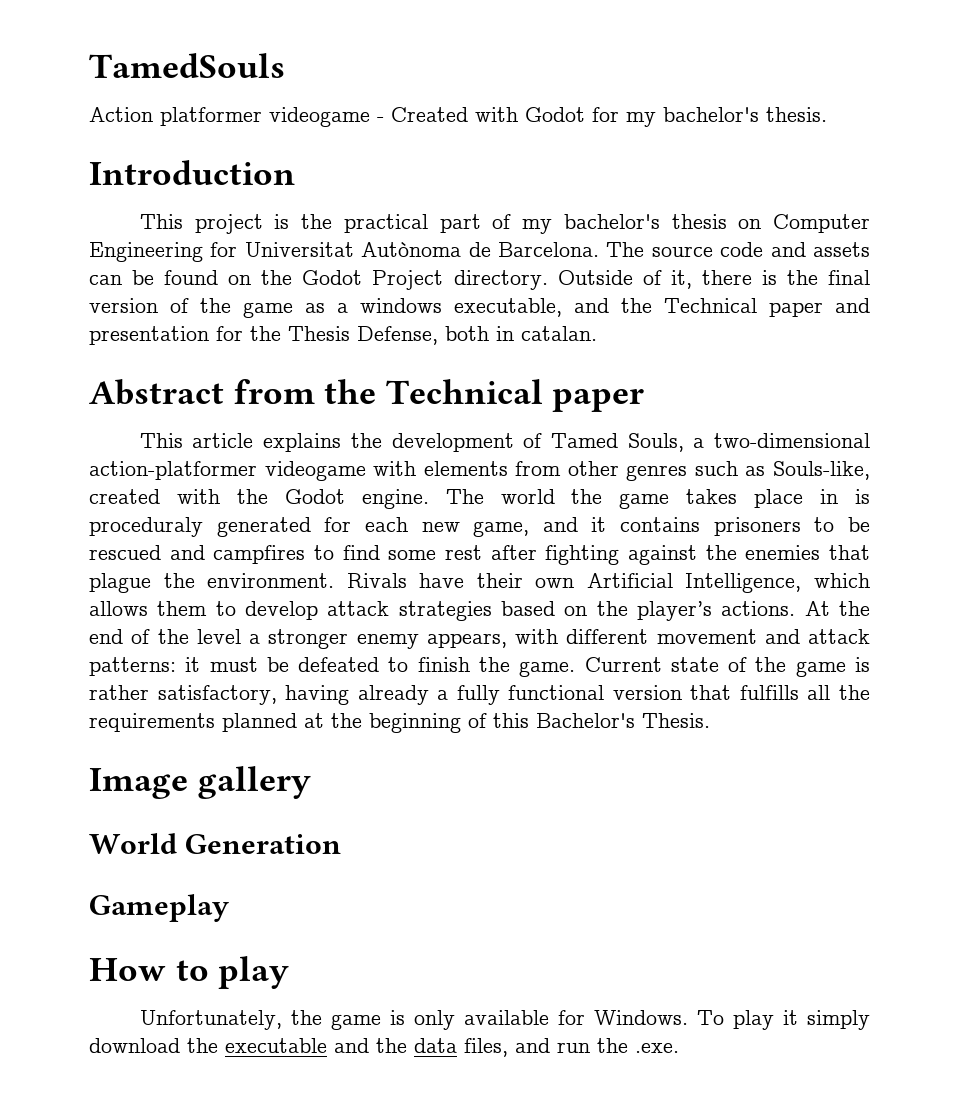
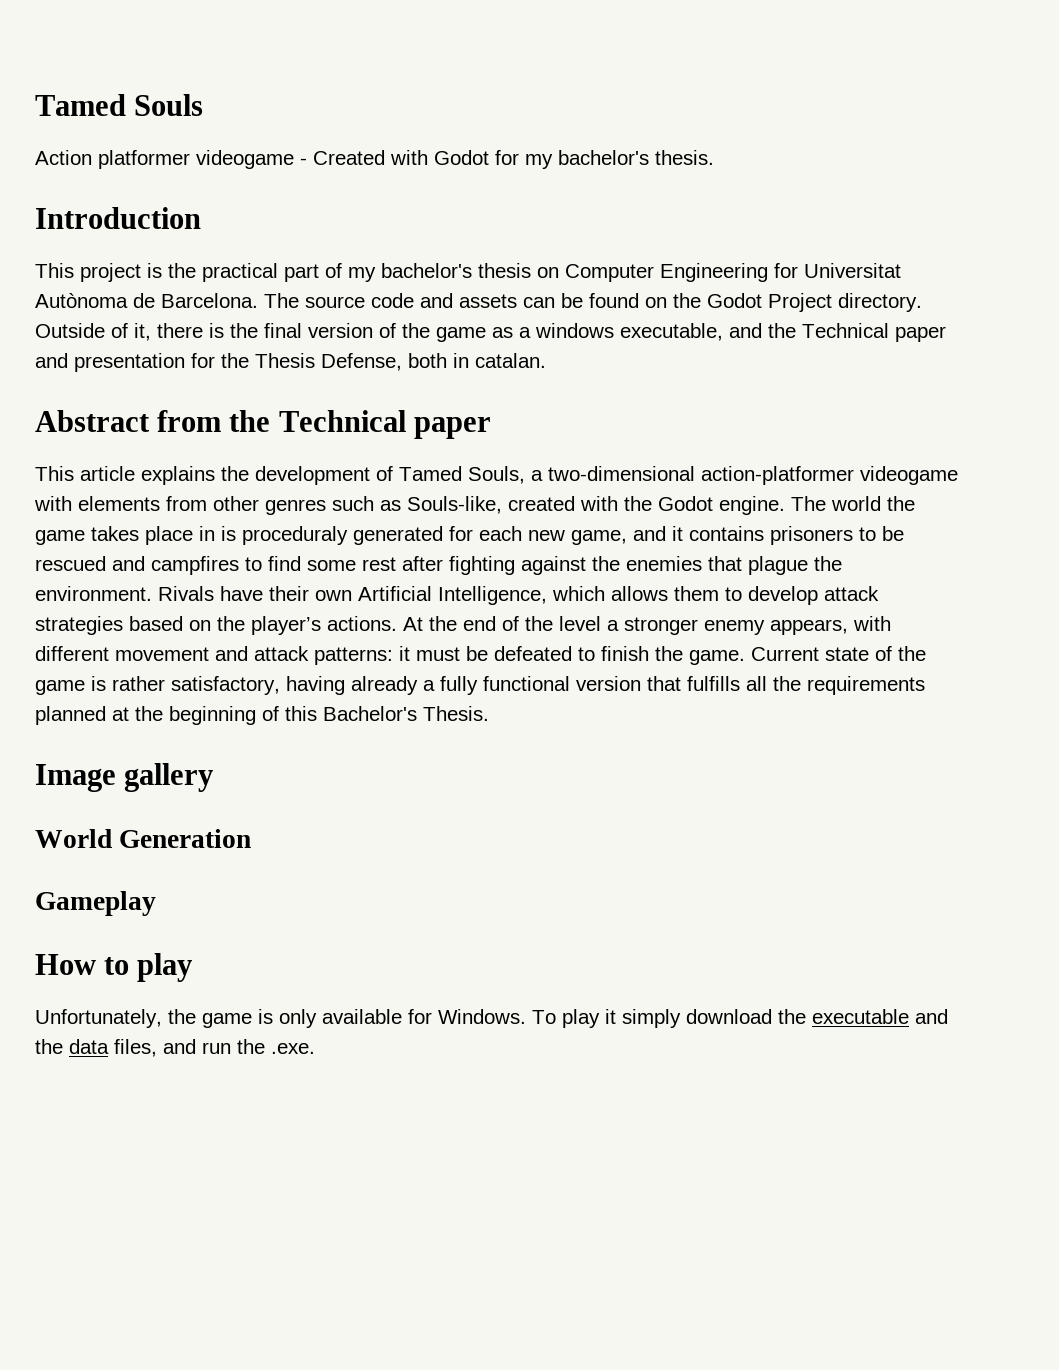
- TamedSouls
+ Tamed Souls

